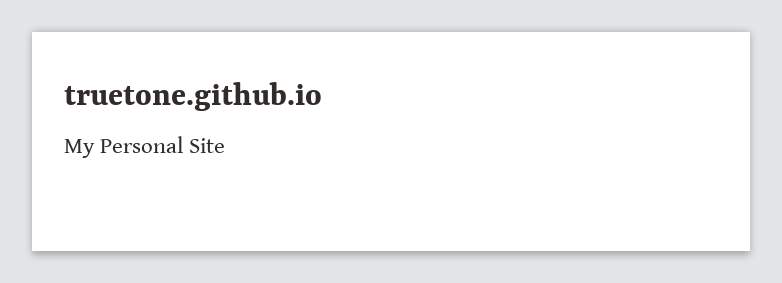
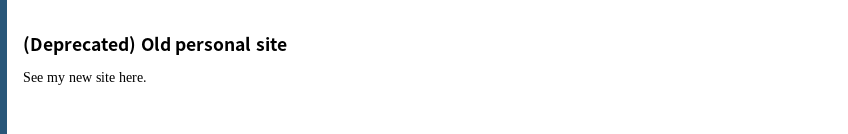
- truetone.github.io
- My Personal Site
+ (Deprecated) Old personal site
+ See my new site here.

